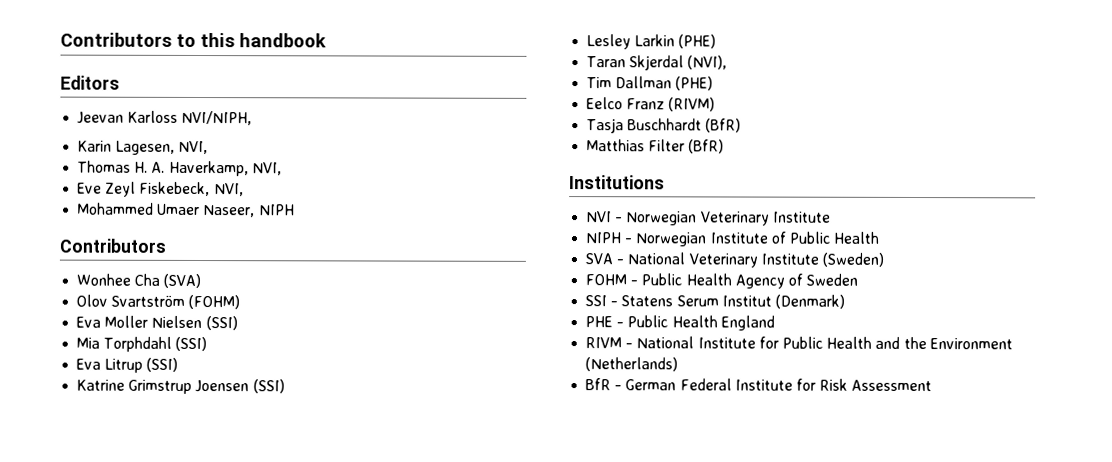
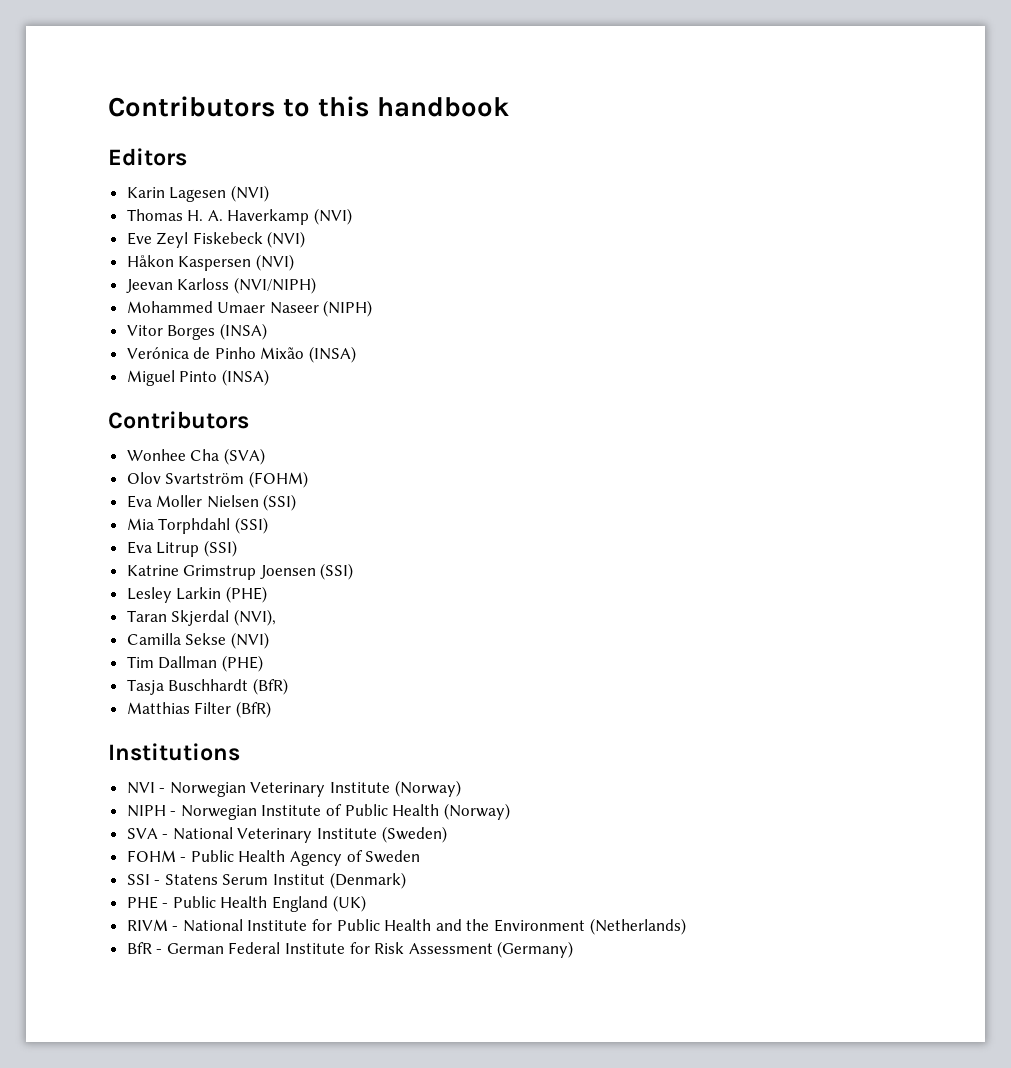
- Jeevan Karloss NVI/NIPH,
- Karin Lagesen, NVI,
+ Karin Lagesen (NVI)
- Thomas H. A. Haverkamp, NVI,
+ Thomas H. A. Haverkamp (NVI)
- Eve Zeyl Fiskebeck, NVI,
- Mohammed Umaer Naseer, NIPH
+ Eve Zeyl Fiskebeck (NVI)
+ Håkon Kaspersen (NVI)
+ Jeevan Karloss (NVI/NIPH)
+ Mohammed Umaer Naseer (NIPH)
+ Vitor Borges (INSA)
+ Verónica de Pinho Mixão (INSA)
+ Miguel Pinto (INSA)
+ Camilla Sekse (NVI)
- Eelco Franz (RIVM)
- NVI - Norwegian Veterinary Institute
+ NVI - Norwegian Veterinary Institute (Norway)
- NIPH - Norwegian Institute of Public Health
+ NIPH - Norwegian Institute of Public Health (Norway)
- PHE - Public Health England
+ PHE - Public Health England (UK)
- BfR - German Federal Institute for Risk Assessment
+ BfR - German Federal Institute for Risk Assessment (Germany)

